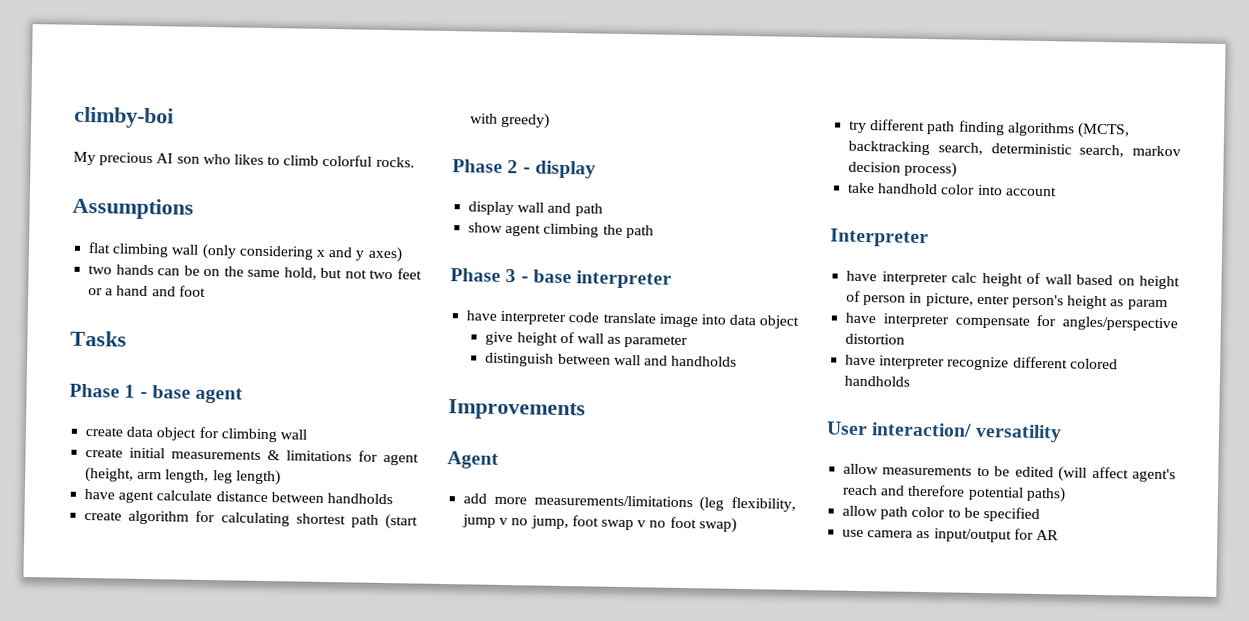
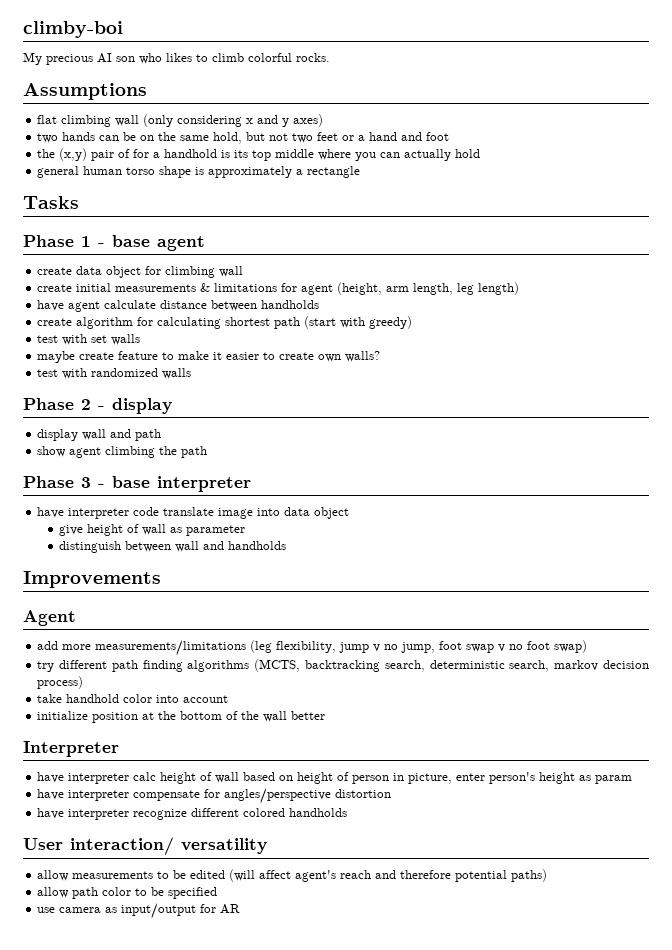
+ the (x,y) pair of for a handhold is its top middle where you can actually hold
+ general human torso shape is approximately a rectangle
+ test with set walls
+ maybe create feature to make it easier to create own walls?
+ test with randomized walls
+ initialize position at the bottom of the wall better

